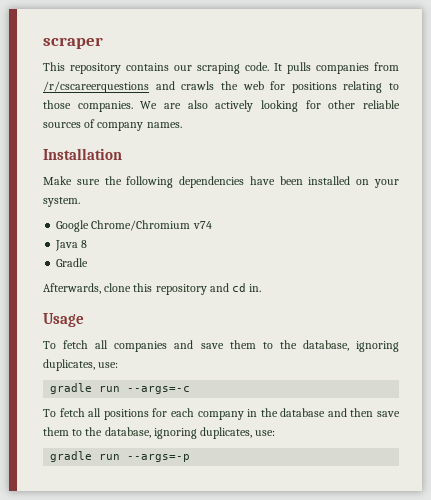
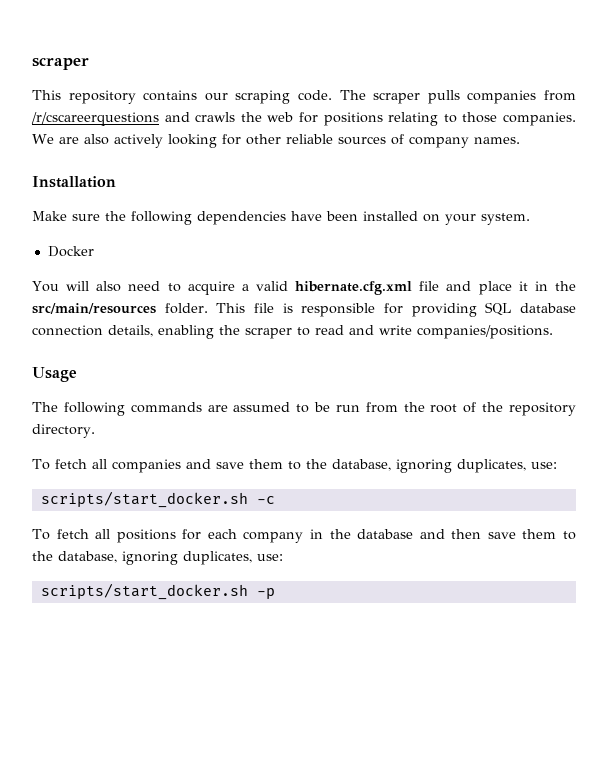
- It pulls companies from /r/cscareerquestions and crawls the web for positions relating to those companies.
+ The scraper pulls companies from /r/cscareerquestions and crawls the web for positions relating to those companies.
- Google Chrome/Chromium v74
- Java 8
- Gradle
- Afterwards, clone this repository and cd in.
+ Docker
+ You will also need to acquire a valid hibernate.cfg.xml file and place it in the src/main/resources folder. This file is responsible for providing SQL database connection details, enabling the scraper to read and write companies/positions.
  Usage
+ The following commands are assumed to be run from the root of the repository directory.
- gradle run --args=-c
+ scripts/start_docker.sh -c
- gradle run --args=-p
+ scripts/start_docker.sh -p

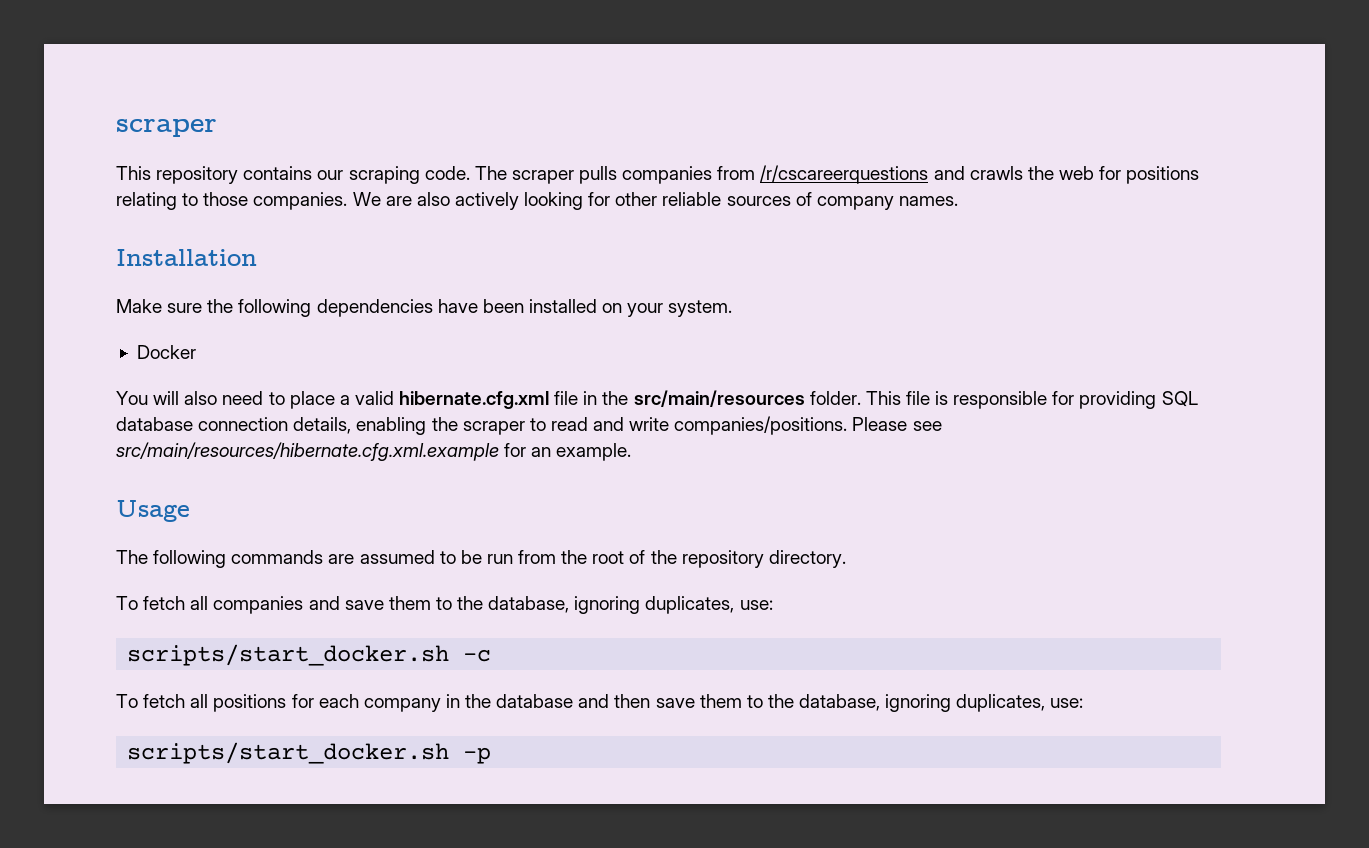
- You will also need to acquire a valid hibernate.cfg.xml file and place it in the src/main/resources folder.
+ You will also need to place a valid hibernate.cfg.xml file in the src/main/resources folder.
+ Please see src/main/resources/hibernate.cfg.xml.example for an example.

